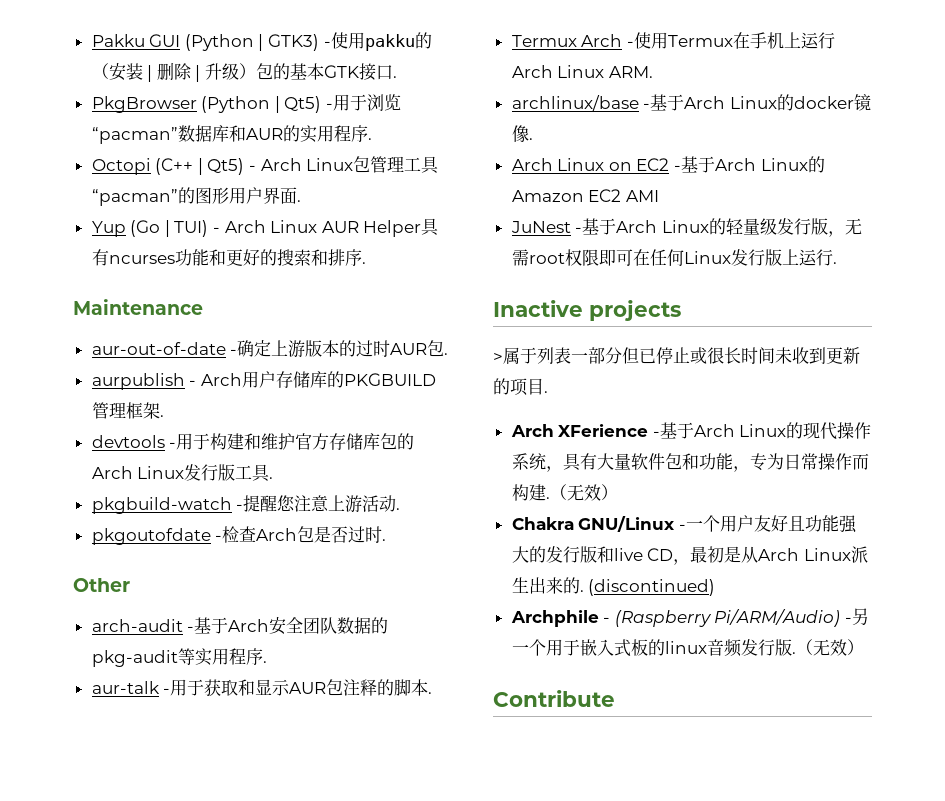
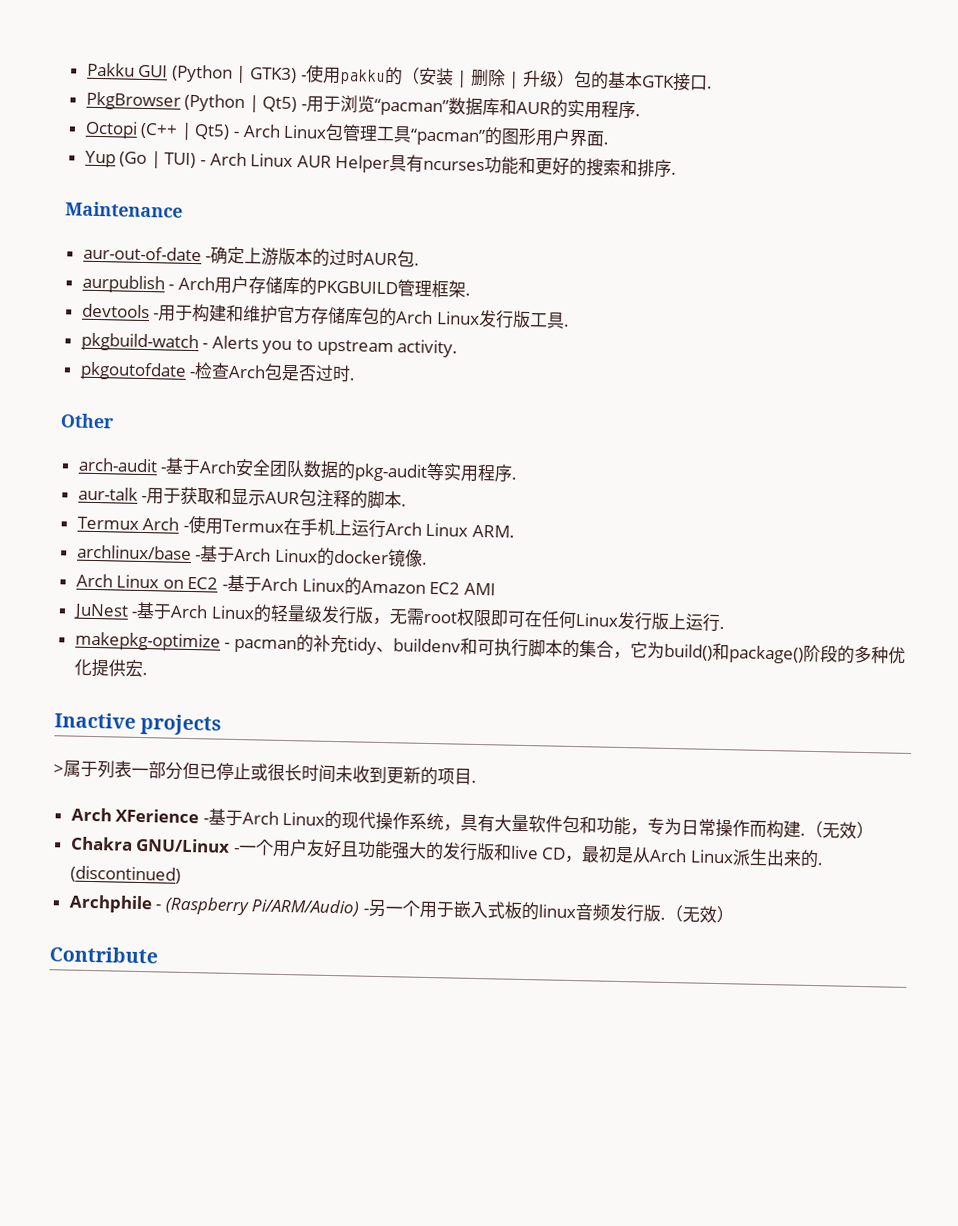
- pkgbuild-watch -提醒您注意上游活动.
+ pkgbuild-watch - Alerts you to upstream activity.
+ makepkg-optimize - pacman的补充tidy、buildenv和可执行脚本的集合，它为build()和package()阶段的多种优化提供宏.

